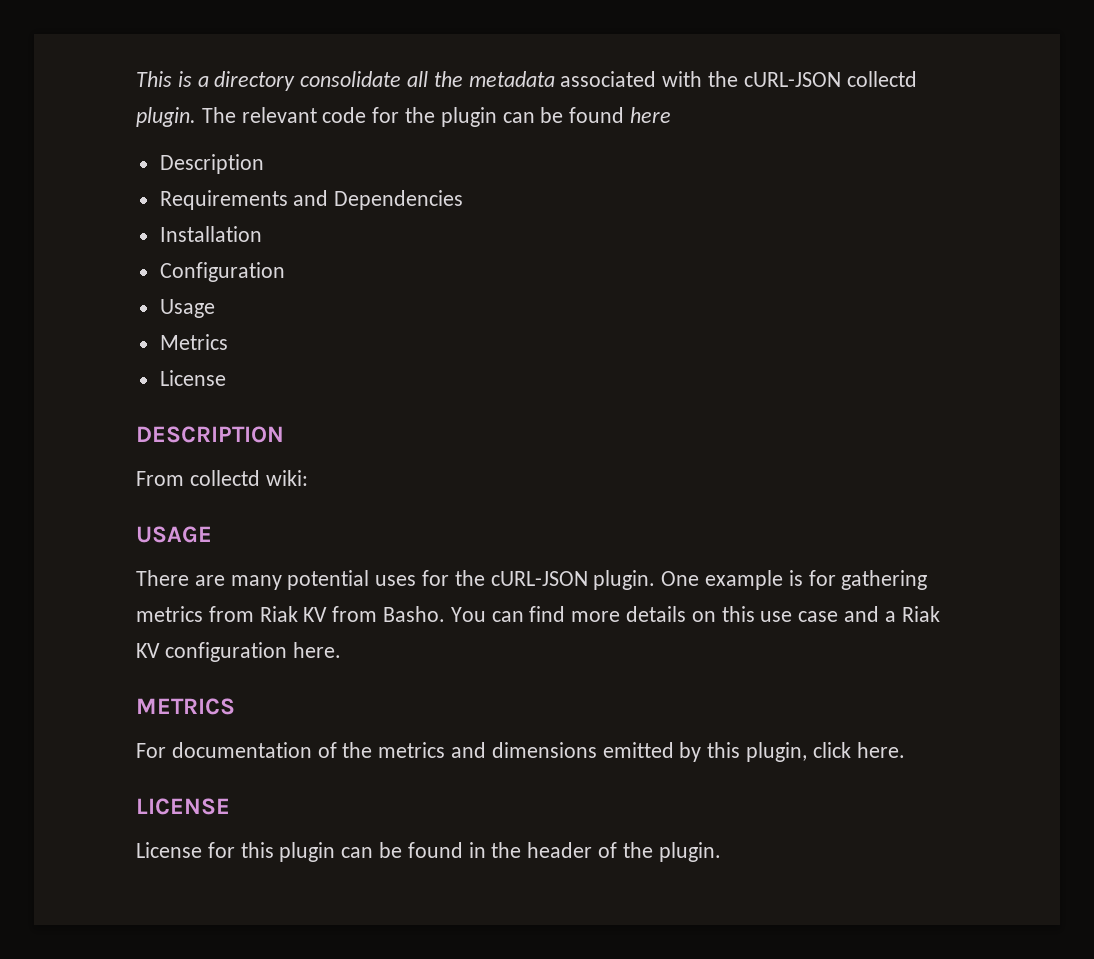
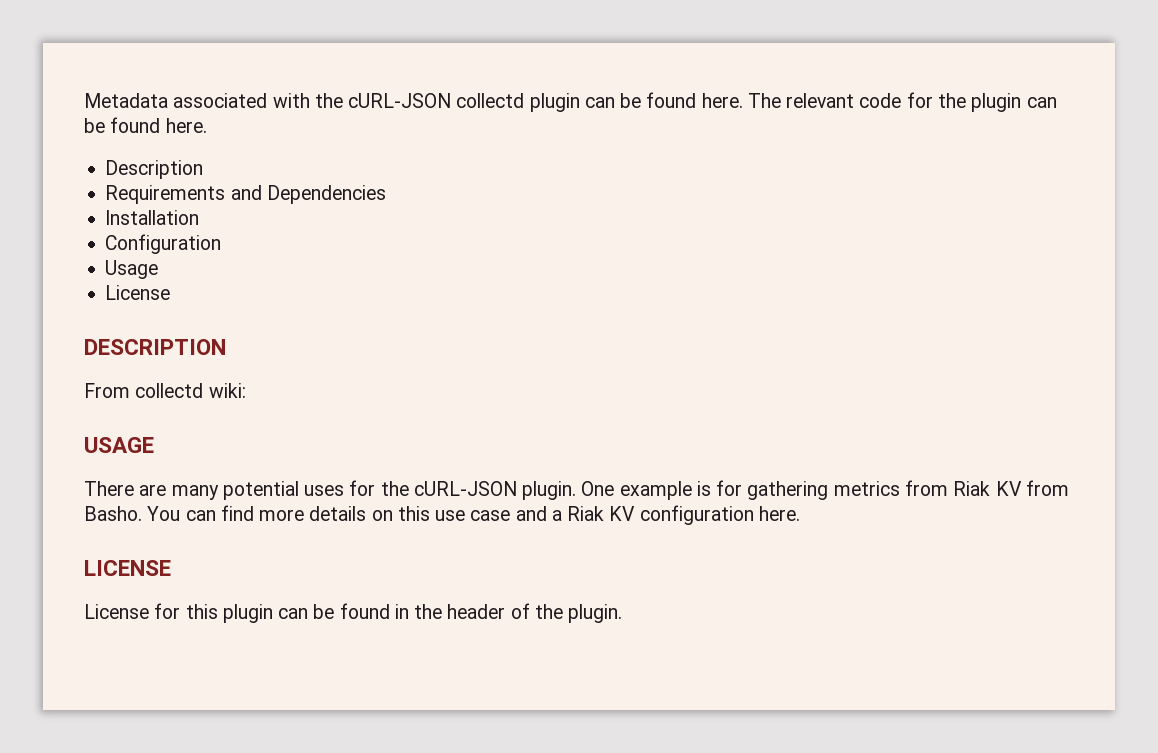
- This is a directory consolidate all the metadata associated with the cURL-JSON collectd plugin.
+ Metadata associated with the cURL-JSON collectd plugin can be found here.
- The relevant code for the plugin can be found here
+ The relevant code for the plugin can be found here.
- Metrics
- METRICS
- For documentation of the metrics and dimensions emitted by this plugin, click here.

